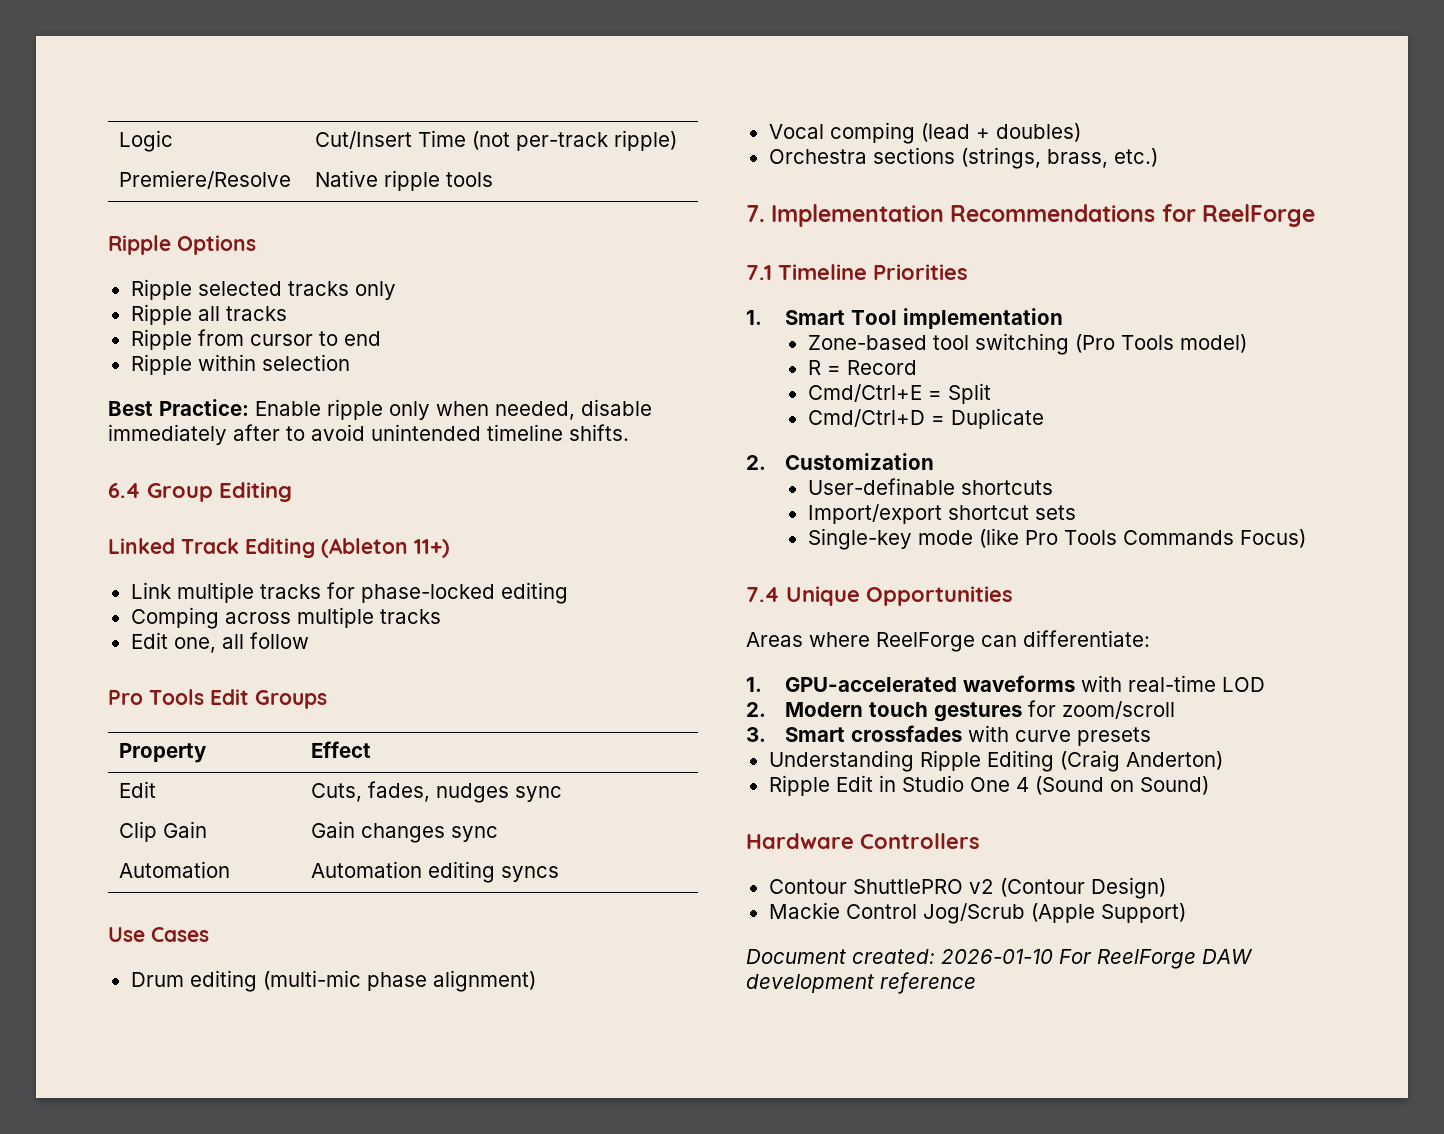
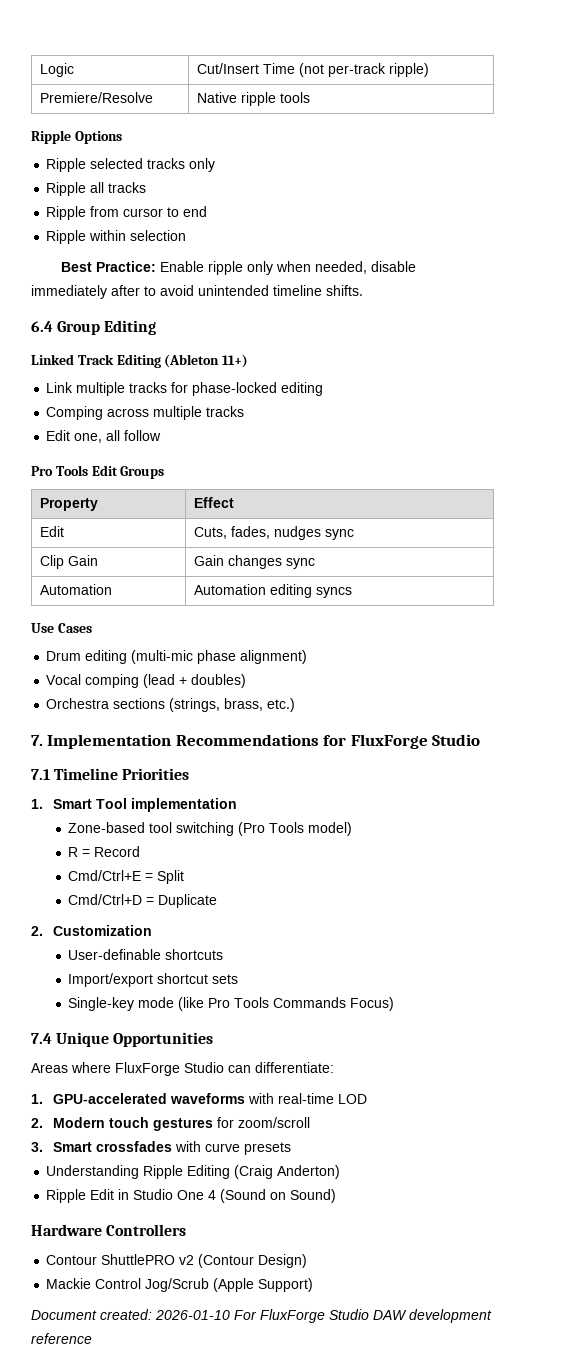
- 7. Implementation Recommendations for ReelForge
+ 7. Implementation Recommendations for FluxForge Studio
- Areas where ReelForge can differentiate:
+ Areas where FluxForge Studio can differentiate:
- Document created: 2026-01-10 For ReelForge DAW development reference
+ Document created: 2026-01-10 For FluxForge Studio DAW development reference

